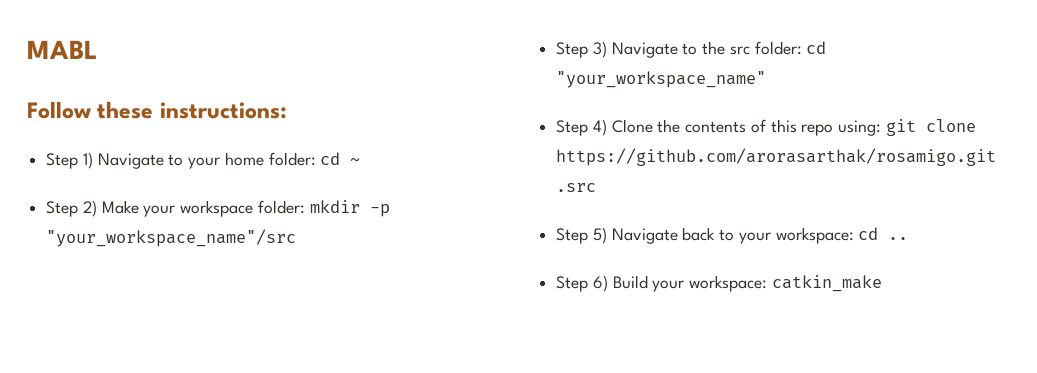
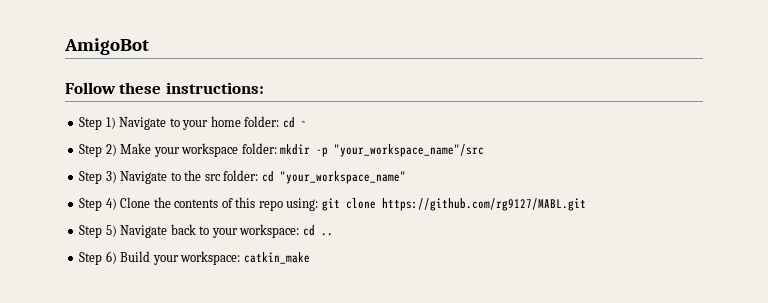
- MABL
+ AmigoBot
- Step 4) Clone the contents of this repo using: git clone https://github.com/arorasarthak/rosamigo.git .src
+ Step 4) Clone the contents of this repo using: git clone https://github.com/rg9127/MABL.git

